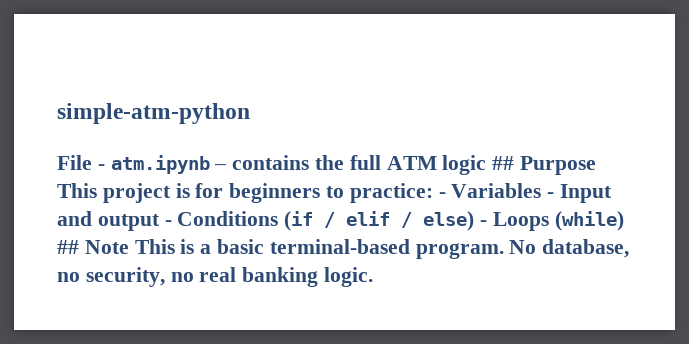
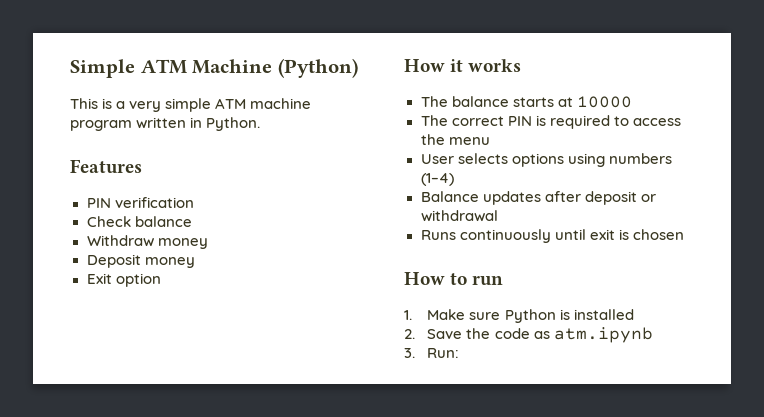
- simple-atm-python
- File - atm.ipynb – contains the full ATM logic ## Purpose This project is for beginners to practice: - Variables - Input and output - Conditions (if / elif / else) - Loops (while) ## Note This is a basic terminal-based program. No database, no security, no real banking logic.
+ Simple ATM Machine (Python)
+ This is a very simple ATM machine program written in Python.
+ Features
+ PIN verification
+ Check balance
+ Withdraw money
+ Deposit money
+ Exit option
+ How it works
+ The balance starts at 10000
+ The correct PIN is required to access the menu
+ User selects options using numbers (1–4)
+ Balance updates after deposit or withdrawal
+ Runs continuously until exit is chosen
+ How to run
+ 1. Make sure Python is installed
+ 2. Save the code as atm.ipynb
+ 3. Run:

